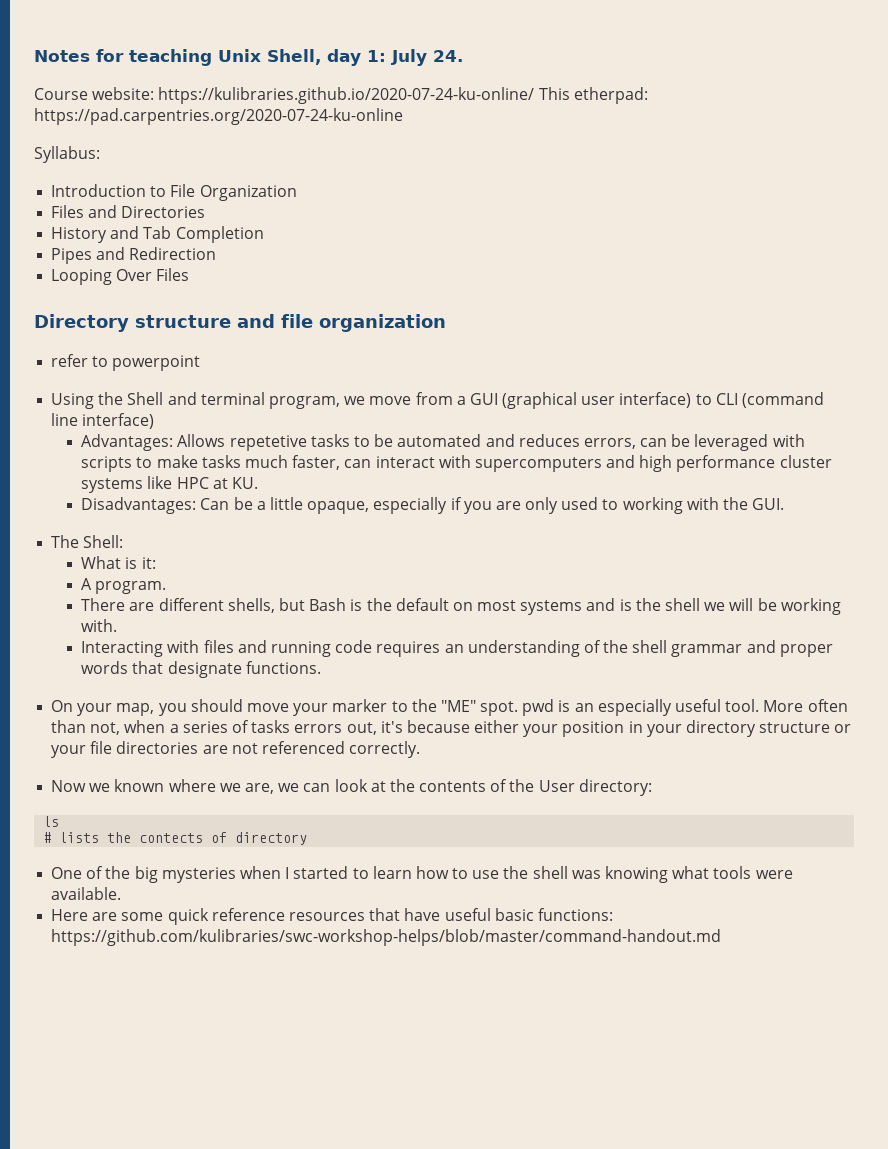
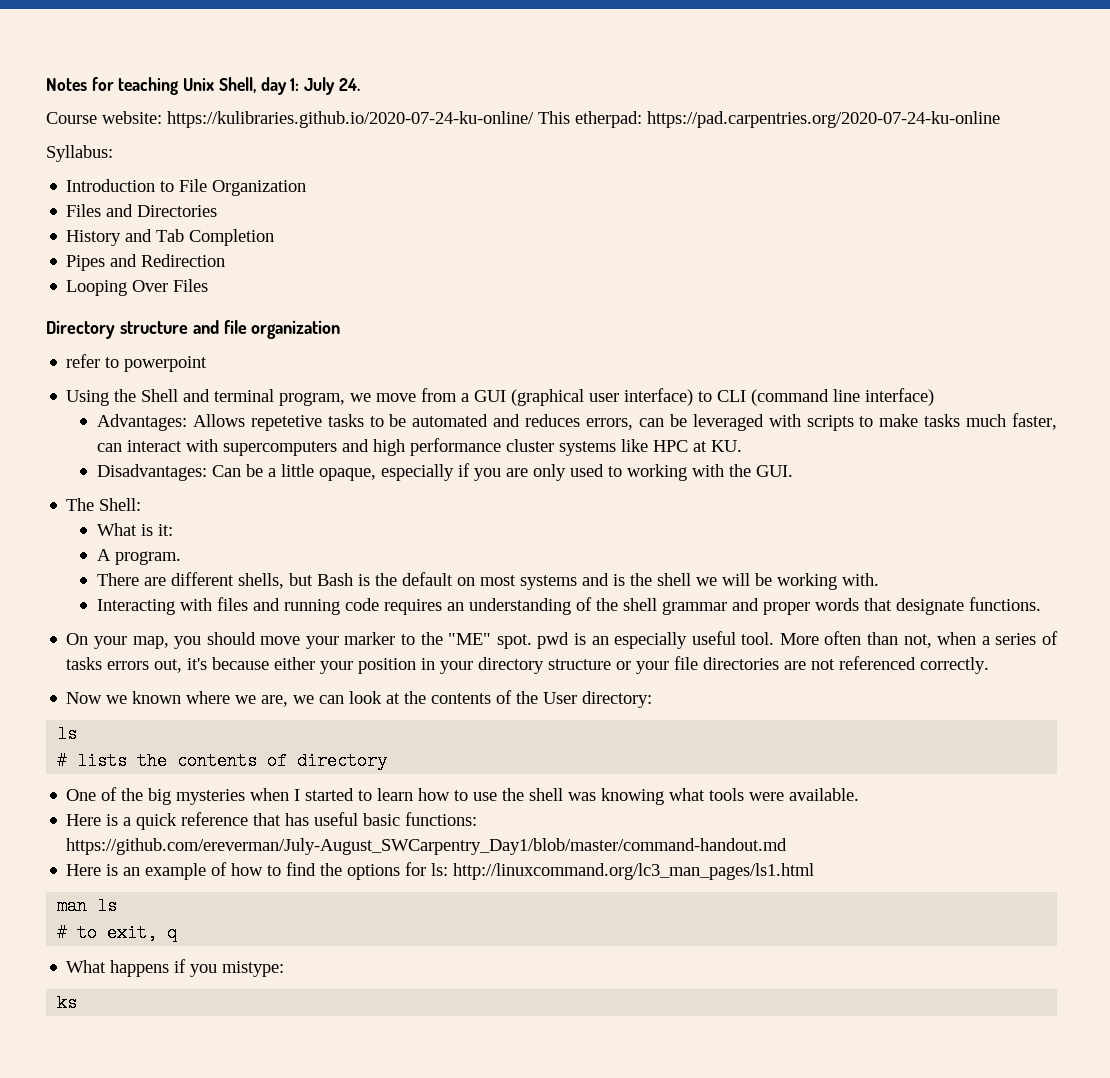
- # lists the contects of directory
+ # lists the contents of directory
- Here are some quick reference resources that have useful basic functions: https://github.com/kulibraries/swc-workshop-helps/blob/master/command-handout.md
+ Here is a quick reference that has useful basic functions: https://github.com/ereverman/July-August_SWCarpentry_Day1/blob/master/command-handout.md
+ Here is an example of how to find the options for ls: http://linuxcommand.org/lc3_man_pages/ls1.html
+ man ls
+ # to exit, q
+ What happens if you mistype:
+ ks

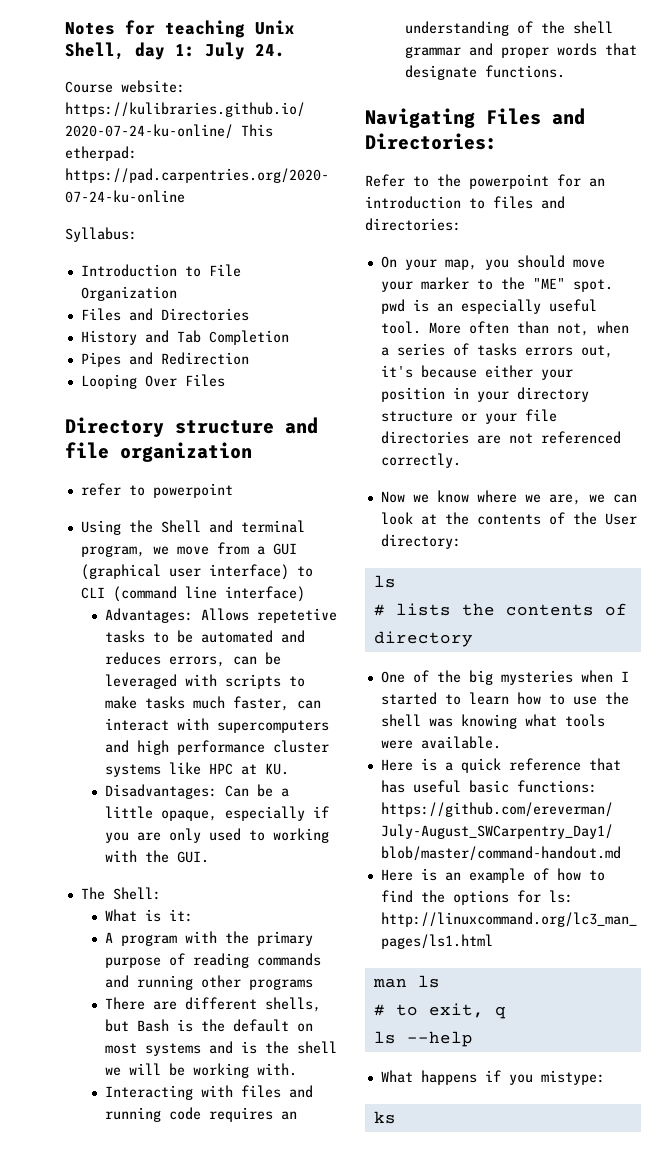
- A program.
+ A program with the primary purpose of reading commands and running other programs
+ Navigating Files and Directories:
+ Refer to the powerpoint for an introduction to files and directories:
- Now we known where we are, we can look at the contents of the User directory:
+ Now we know where we are, we can look at the contents of the User directory:
+ ls --help

